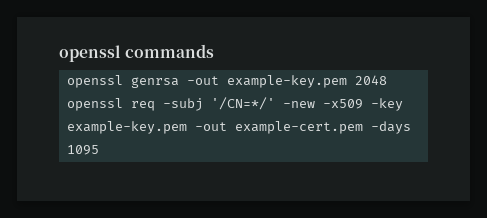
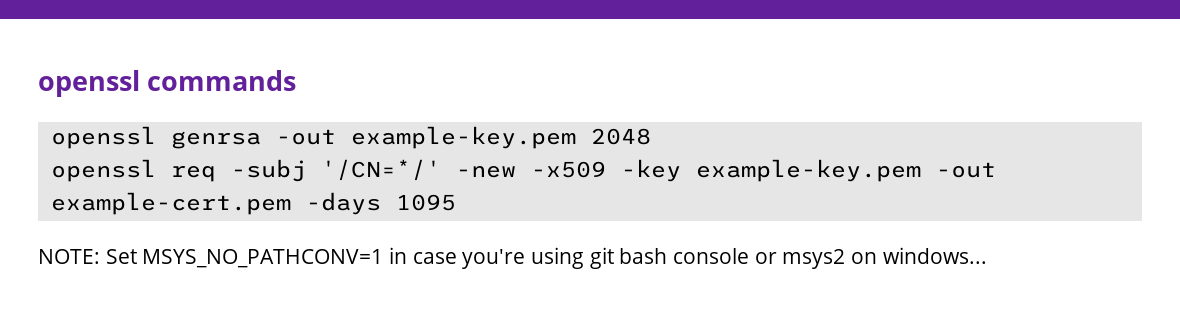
+ NOTE: Set MSYS_NO_PATHCONV=1 in case you're using git bash console or msys2 on windows...

